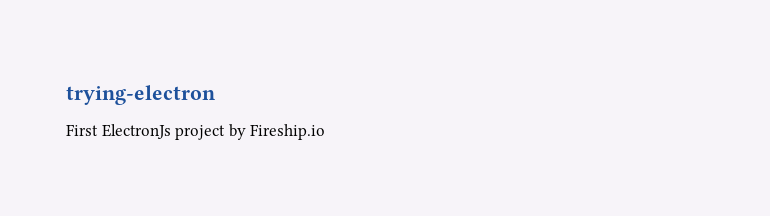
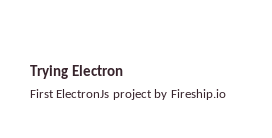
- trying-electron
+ Trying Electron

